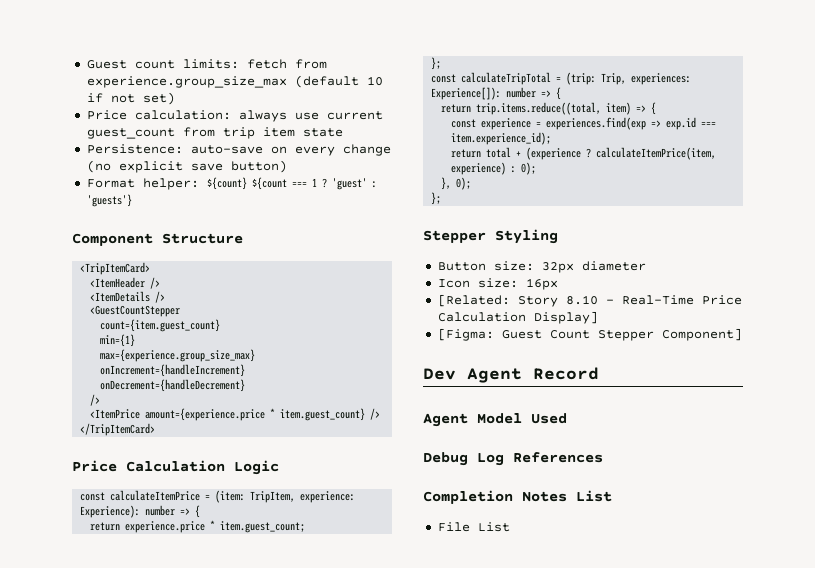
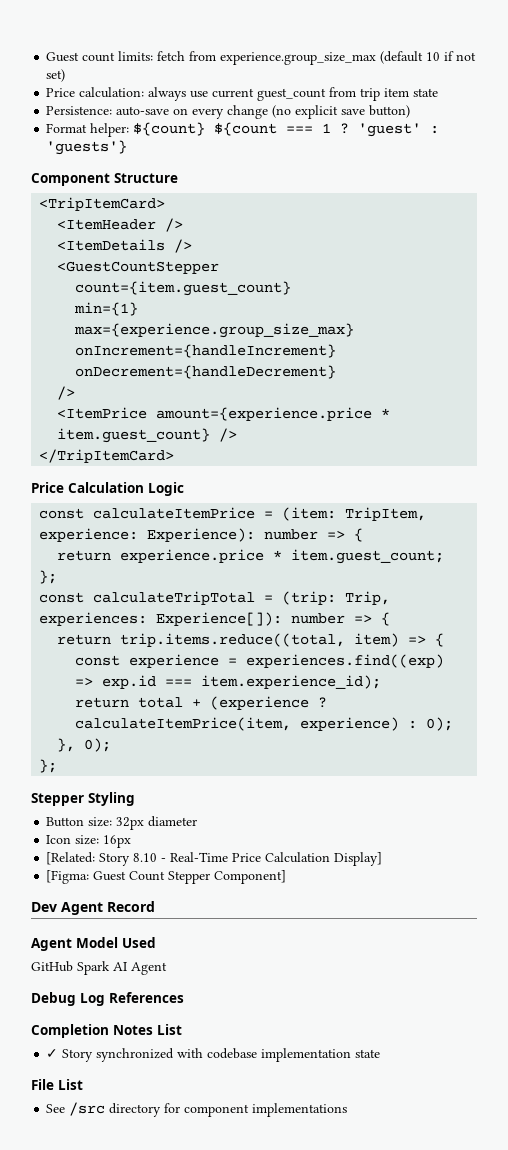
- const experience = experiences.find(exp => exp.id === item.experience_id);
+ const experience = experiences.find((exp) => exp.id === item.experience_id);
+ GitHub Spark AI Agent
+ ✓ Story synchronized with codebase implementation state
  File List
+ See /src directory for component implementations

